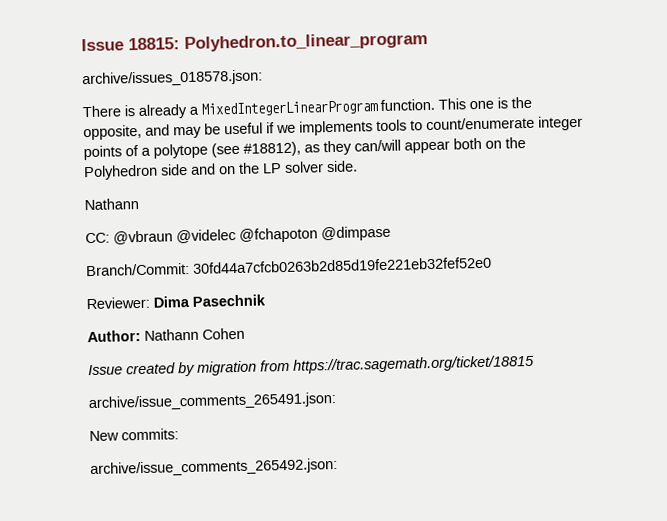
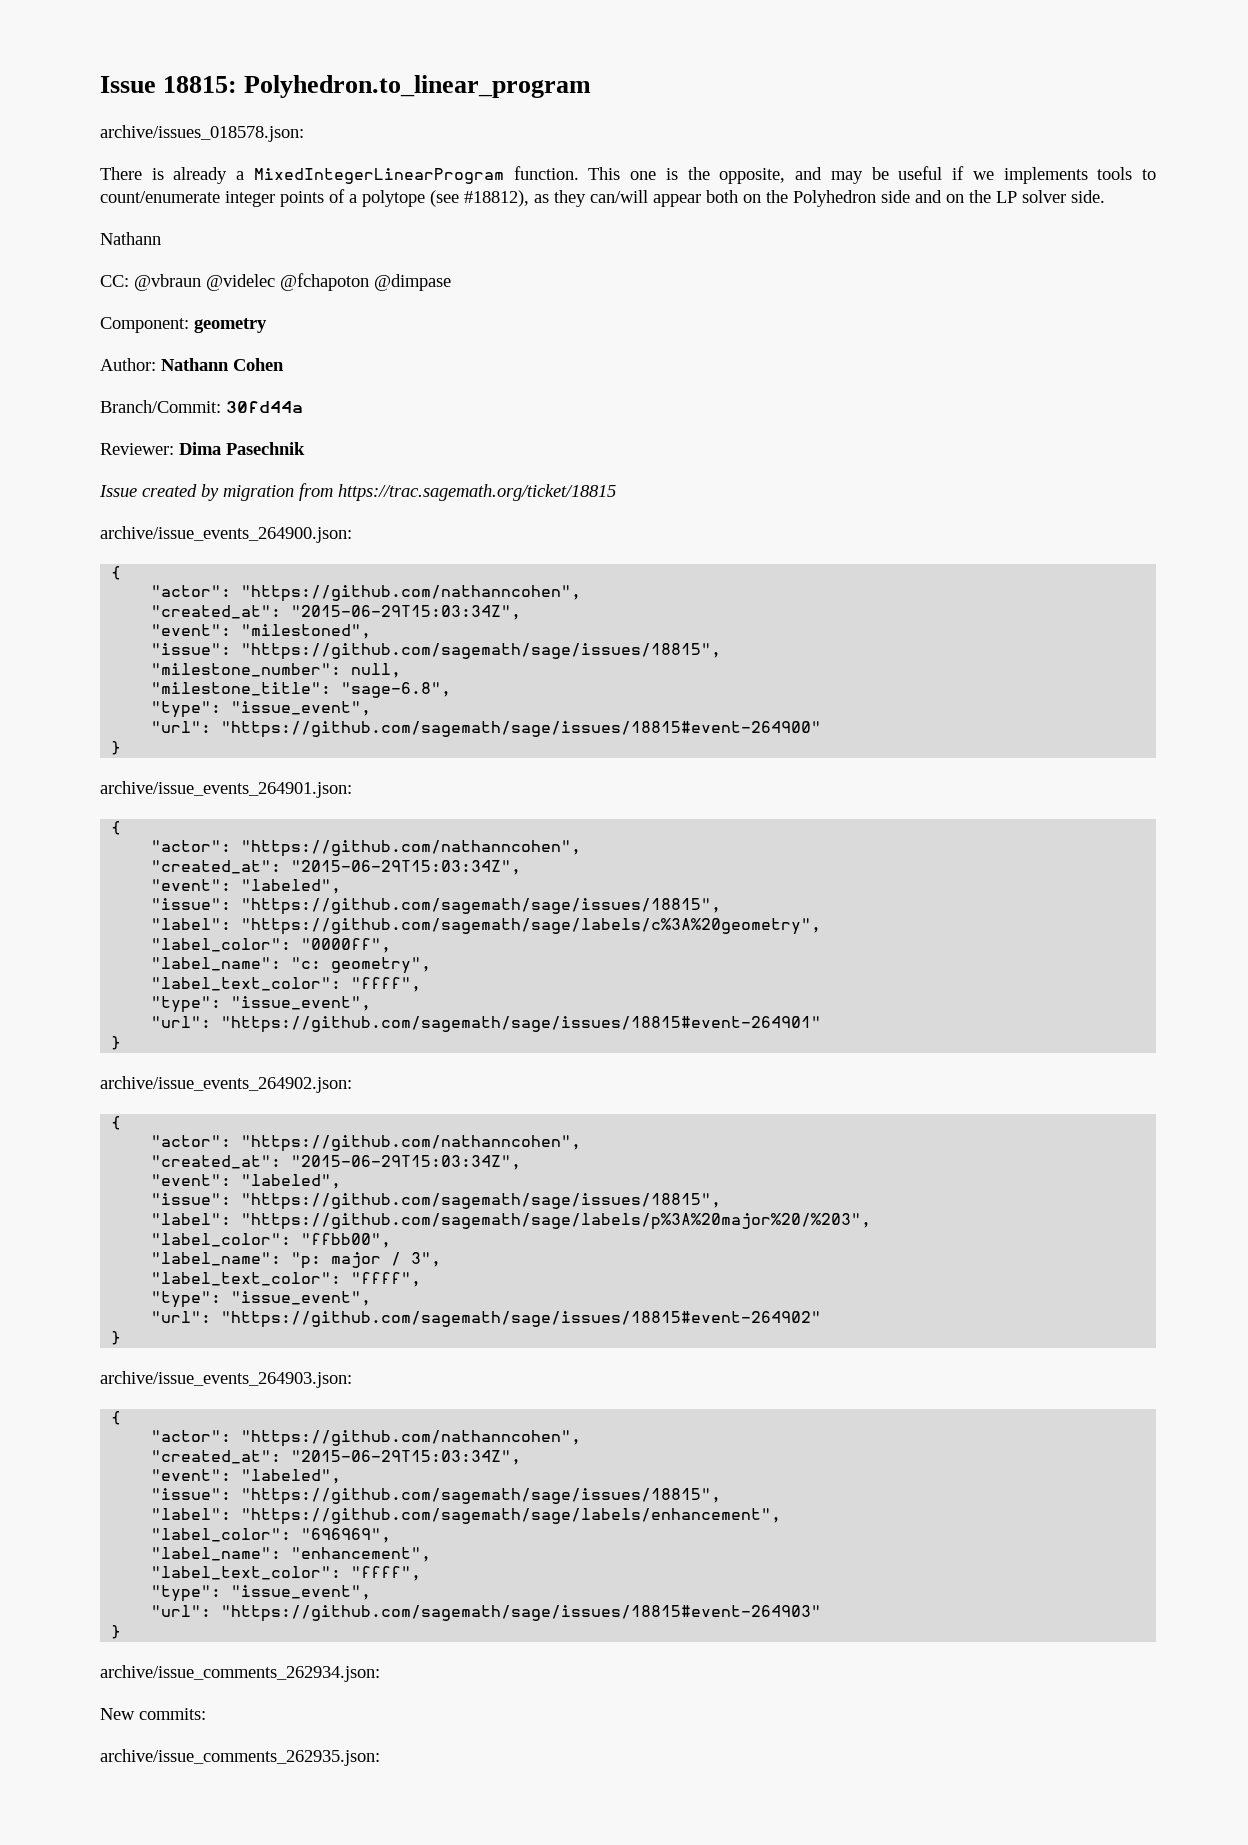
+ Component: geometry
+ Author: Nathann Cohen
- Branch/Commit: 30fd44a7cfcb0263b2d85d19fe221eb32fef52e0
+ Branch/Commit: 30fd44a
- Author: Nathann Cohen
- archive/issue_comments_265491.json:
+ archive/issue_events_264900.json:
+ {
+ "actor": "https://github.com/nathanncohen",
+ "created_at": "2015-06-29T15:03:34Z",
+ "event": "milestoned",
+ "issue": "https://github.com/sagemath/sage/issues/18815",
+ "milestone_number": null,
+ "milestone_title": "sage-6.8",
+ "type": "issue_event",
+ "url": "https://github.com/sagemath/sage/issues/18815#event-264900"
+ }
+ archive/issue_events_264901.json:
+ {
+ "actor": "https://github.com/nathanncohen",
+ "created_at": "2015-06-29T15:03:34Z",
+ "event": "labeled",
+ "issue": "https://github.com/sagemath/sage/issues/18815",
+ "label": "https://github.com/sagemath/sage/labels/c%3A%20geometry",
+ "label_color": "0000ff",
+ "label_name": "c: geometry",
+ "label_text_color": "ffff",
+ "type": "issue_event",
+ "url": "https://github.com/sagemath/sage/issues/18815#event-264901"
+ }
+ archive/issue_events_264902.json:
+ {
+ "actor": "https://github.com/nathanncohen",
+ "created_at": "2015-06-29T15:03:34Z",
+ "event": "labeled",
+ "issue": "https://github.com/sagemath/sage/issues/18815",
+ "label": "https://github.com/sagemath/sage/labels/p%3A%20major%20/%203",
+ "label_color": "ffbb00",
+ "label_name": "p: major / 3",
+ "label_text_color": "ffff",
+ "type": "issue_event",
+ "url": "https://github.com/sagemath/sage/issues/18815#event-264902"
+ }
+ archive/issue_events_264903.json:
+ {
+ "actor": "https://github.com/nathanncohen",
+ "created_at": "2015-06-29T15:03:34Z",
+ "event": "labeled",
+ "issue": "https://github.com/sagemath/sage/issues/18815",
+ "label": "https://github.com/sagemath/sage/labels/enhancement",
+ "label_color": "696969",
+ "label_name": "enhancement",
+ "label_text_color": "ffff",
+ "type": "issue_event",
+ "url": "https://github.com/sagemath/sage/issues/18815#event-264903"
+ }
+ archive/issue_comments_262934.json:
- archive/issue_comments_265492.json:
+ archive/issue_comments_262935.json:

